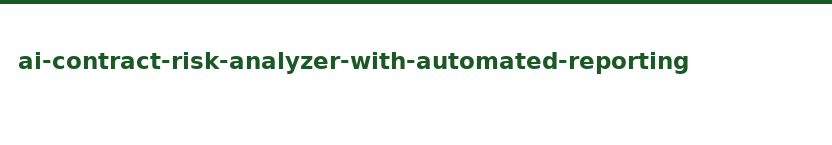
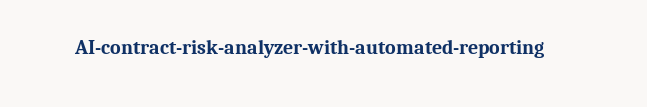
- ai-contract-risk-analyzer-with-automated-reporting
+ AI-contract-risk-analyzer-with-automated-reporting

